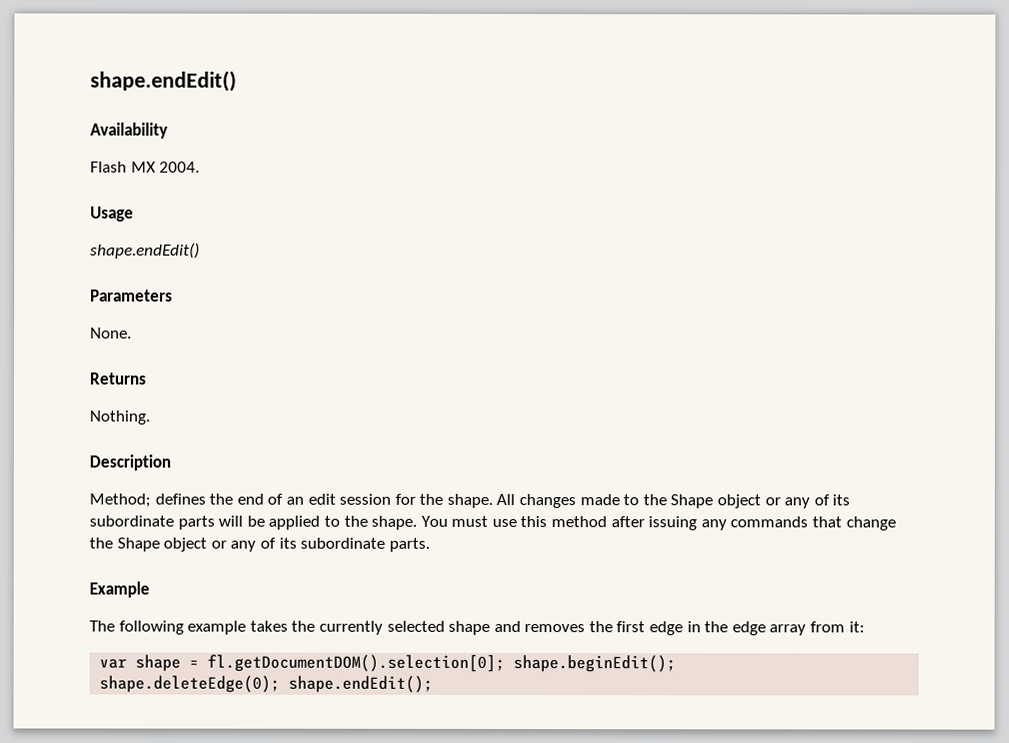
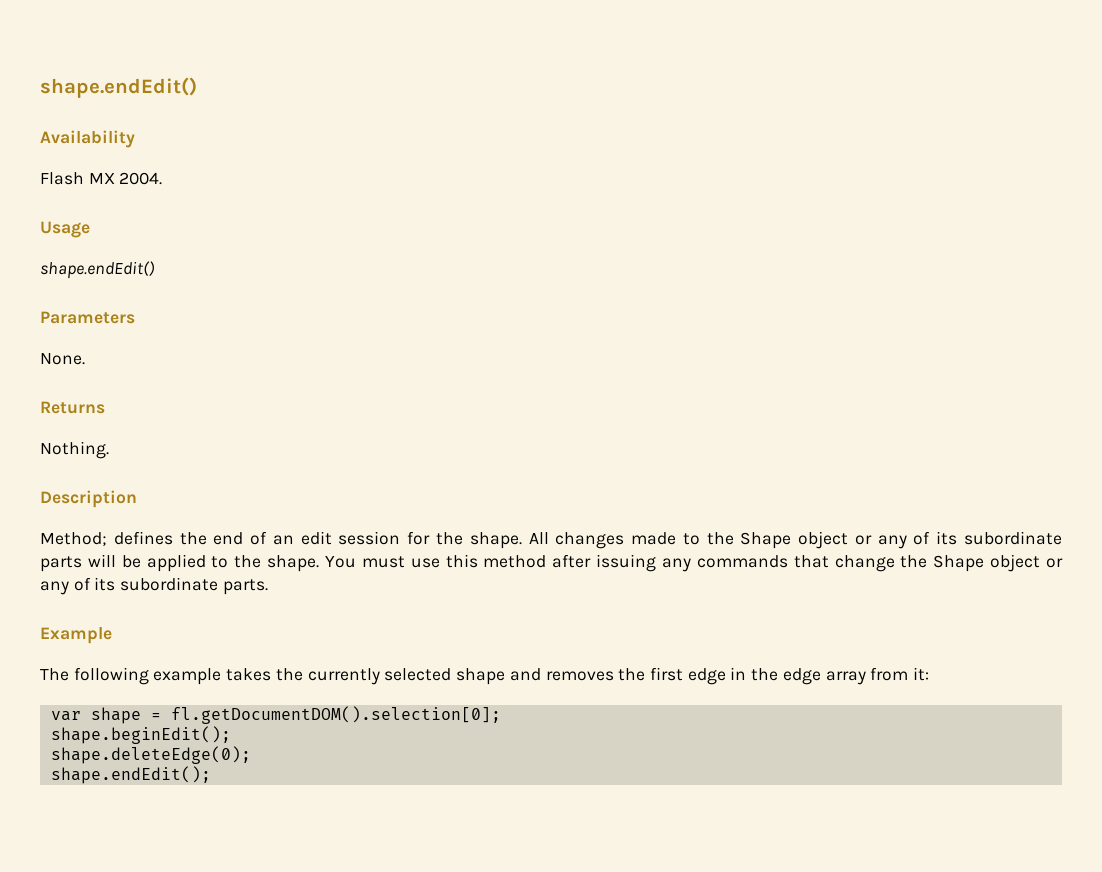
- var shape = fl.getDocumentDOM().selection[0]; shape.beginEdit();
+ var shape = fl.getDocumentDOM().selection[0];
+ shape.beginEdit();
- shape.deleteEdge(0); shape.endEdit();
+ shape.deleteEdge(0);
+ shape.endEdit();

